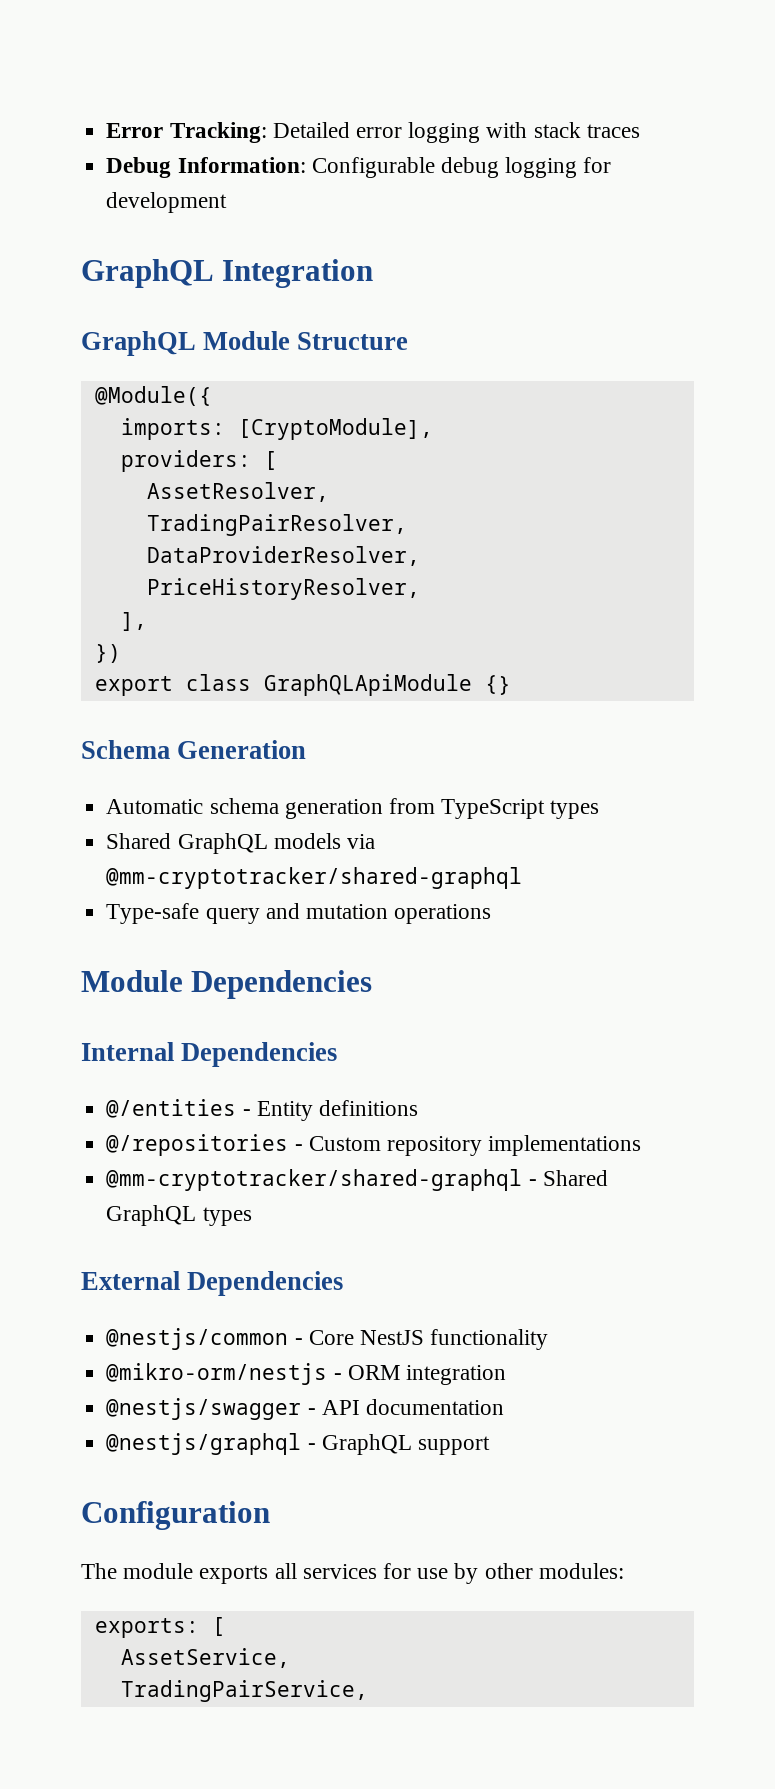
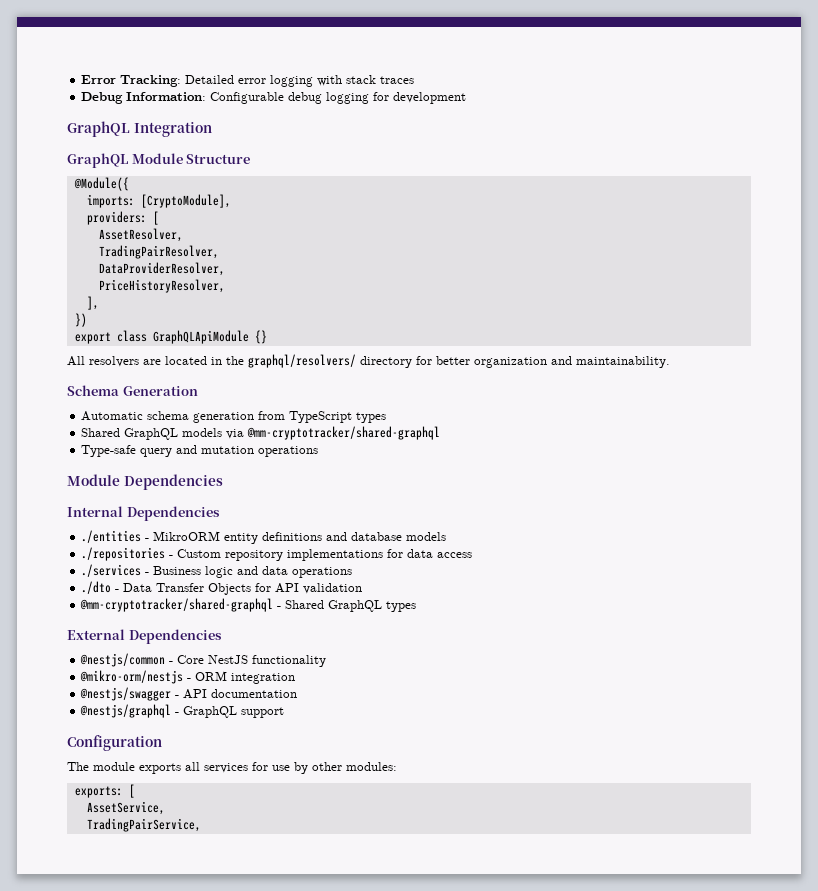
+ All resolvers are located in the graphql/resolvers/ directory for better organization and maintainability.
- @/entities - Entity definitions
- @/repositories - Custom repository implementations
+ ./entities - MikroORM entity definitions and database models
+ ./repositories - Custom repository implementations for data access
+ ./services - Business logic and data operations
+ ./dto - Data Transfer Objects for API validation

